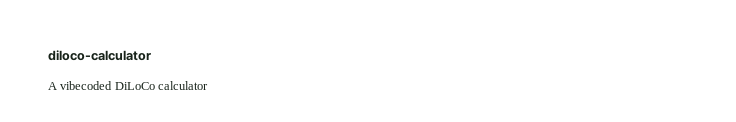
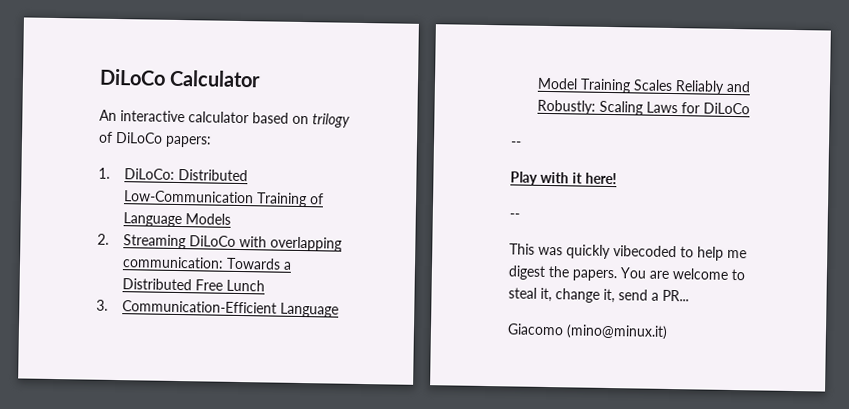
- diloco-calculator
- A vibecoded DiLoCo calculator
+ DiLoCo Calculator
+ An interactive calculator based on trilogy of DiLoCo papers:
+ 1. DiLoCo: Distributed Low-Communication Training of Language Models
+ 2. Streaming DiLoCo with overlapping communication: Towards a Distributed Free Lunch
+ 3. Communication-Efficient Language Model Training Scales Reliably and Robustly: Scaling Laws for DiLoCo
+ --
+ Play with it here!
+ --
+ This was quickly vibecoded to help me digest the papers. You are welcome to steal it, change it, send a PR...
+ Giacomo (mino@minux.it)

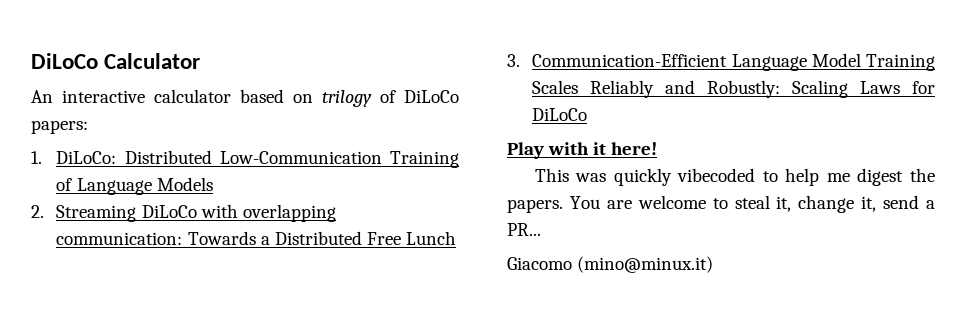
  3. Communication-Efficient Language Model Training Scales Reliably and Robustly: Scaling Laws for DiLoCo
- --
  Play with it here!
- --

